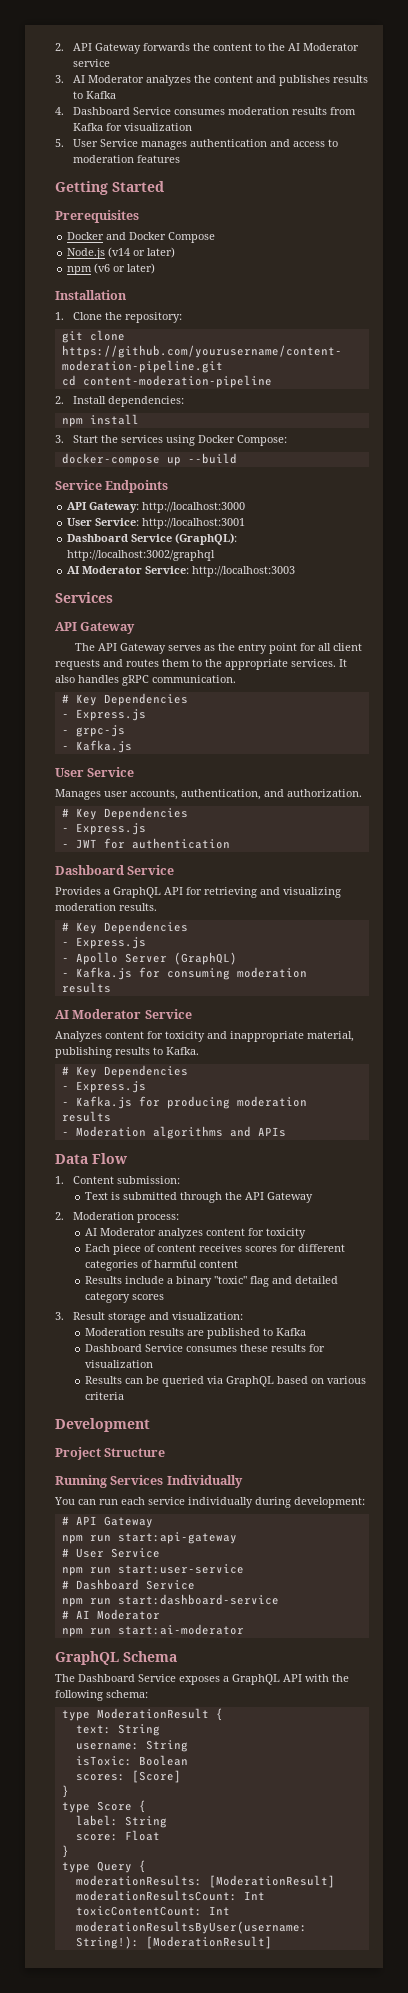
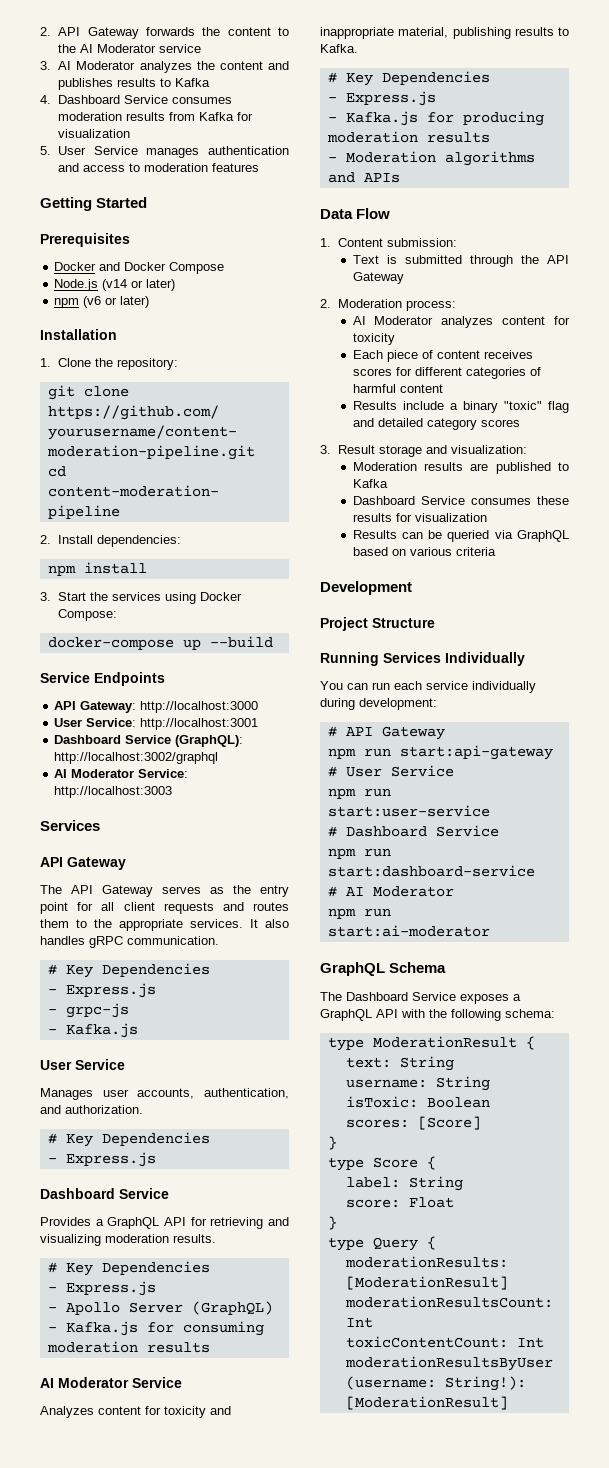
- - JWT for authentication

